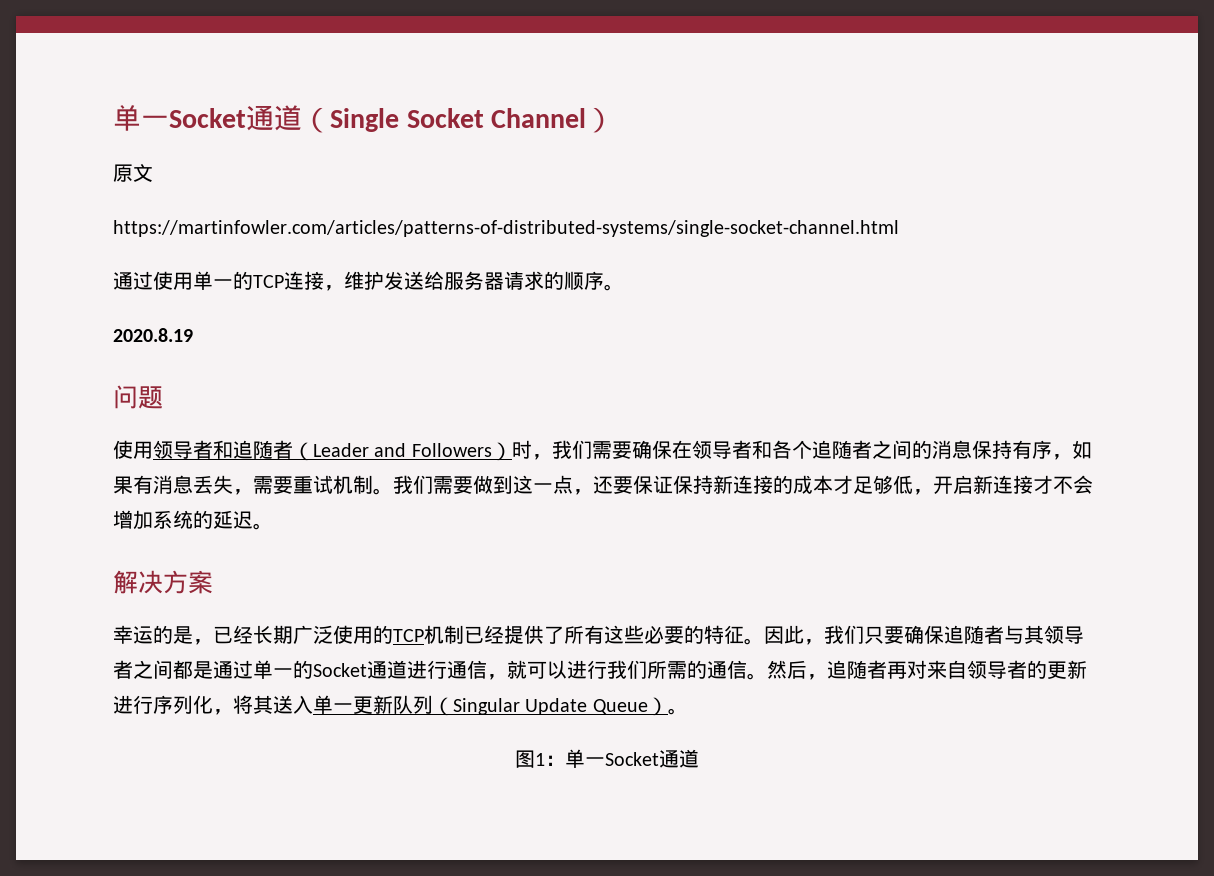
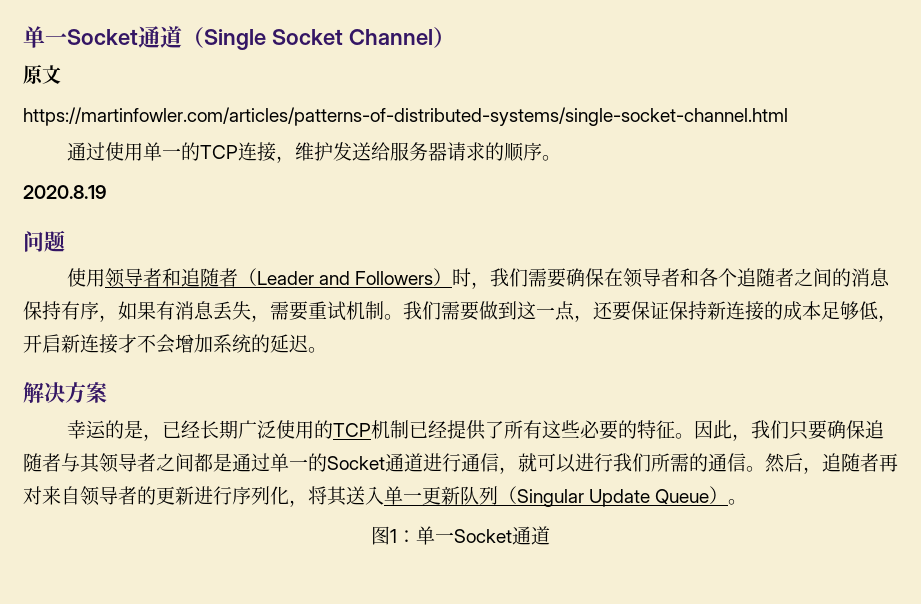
- 我们需要做到这一点，还要保证保持新连接的成本才足够低，开启新连接才不会增加系统的延迟。
+ 我们需要做到这一点，还要保证保持新连接的成本足够低，开启新连接才不会增加系统的延迟。

